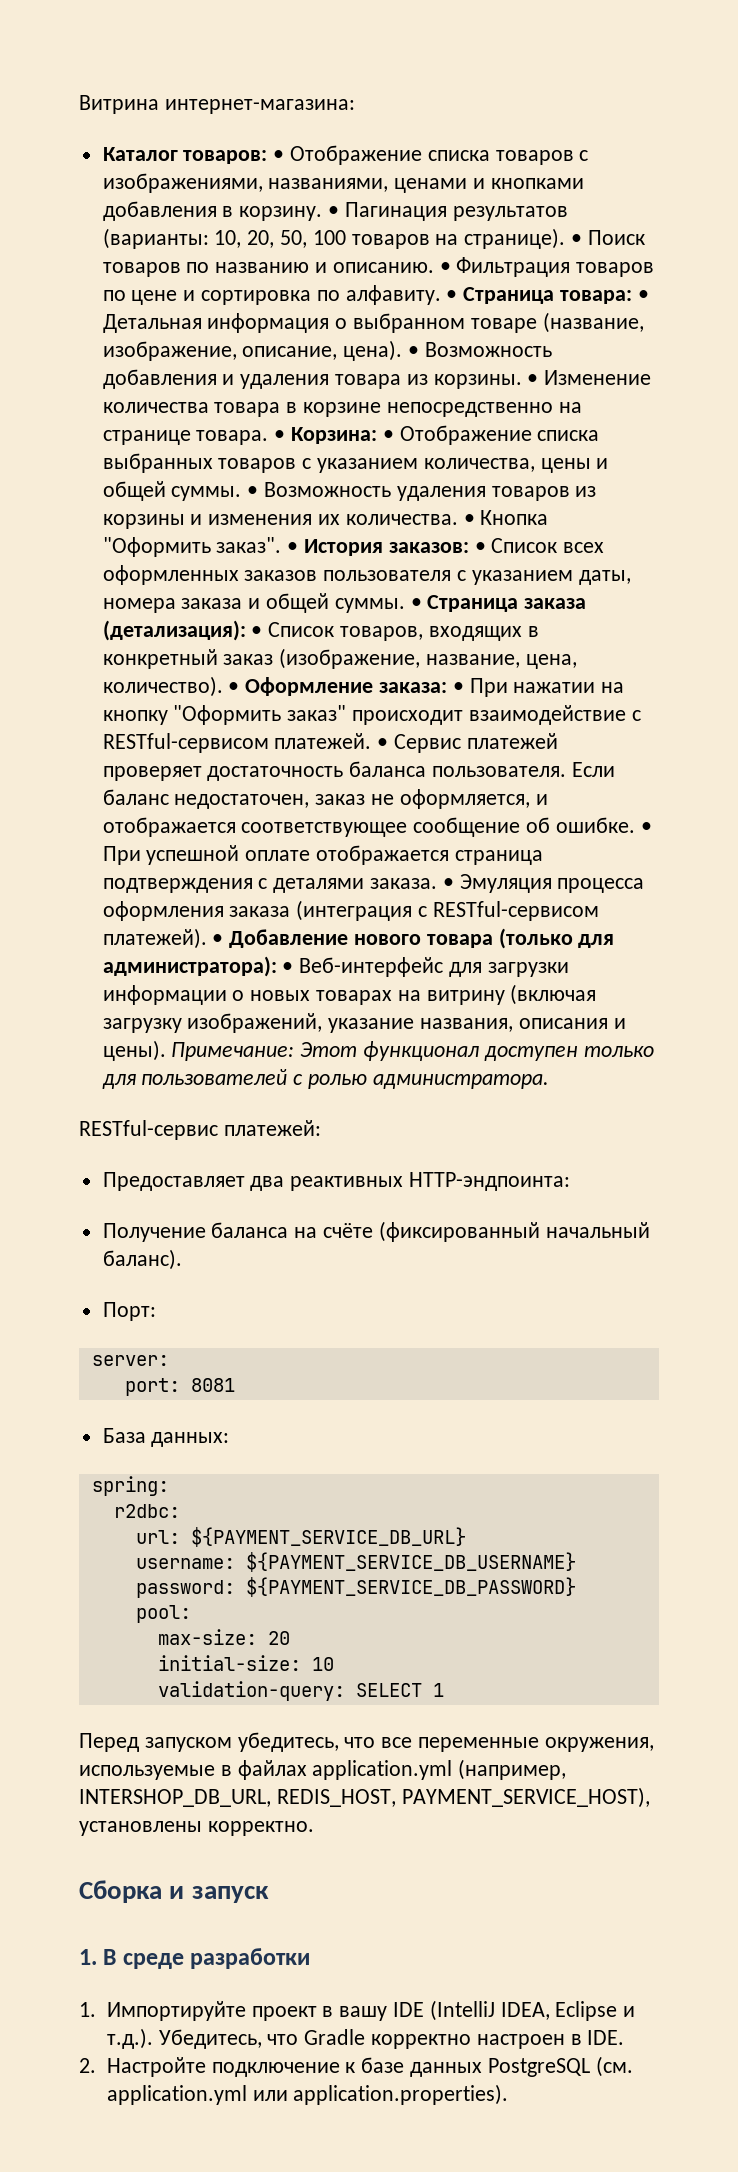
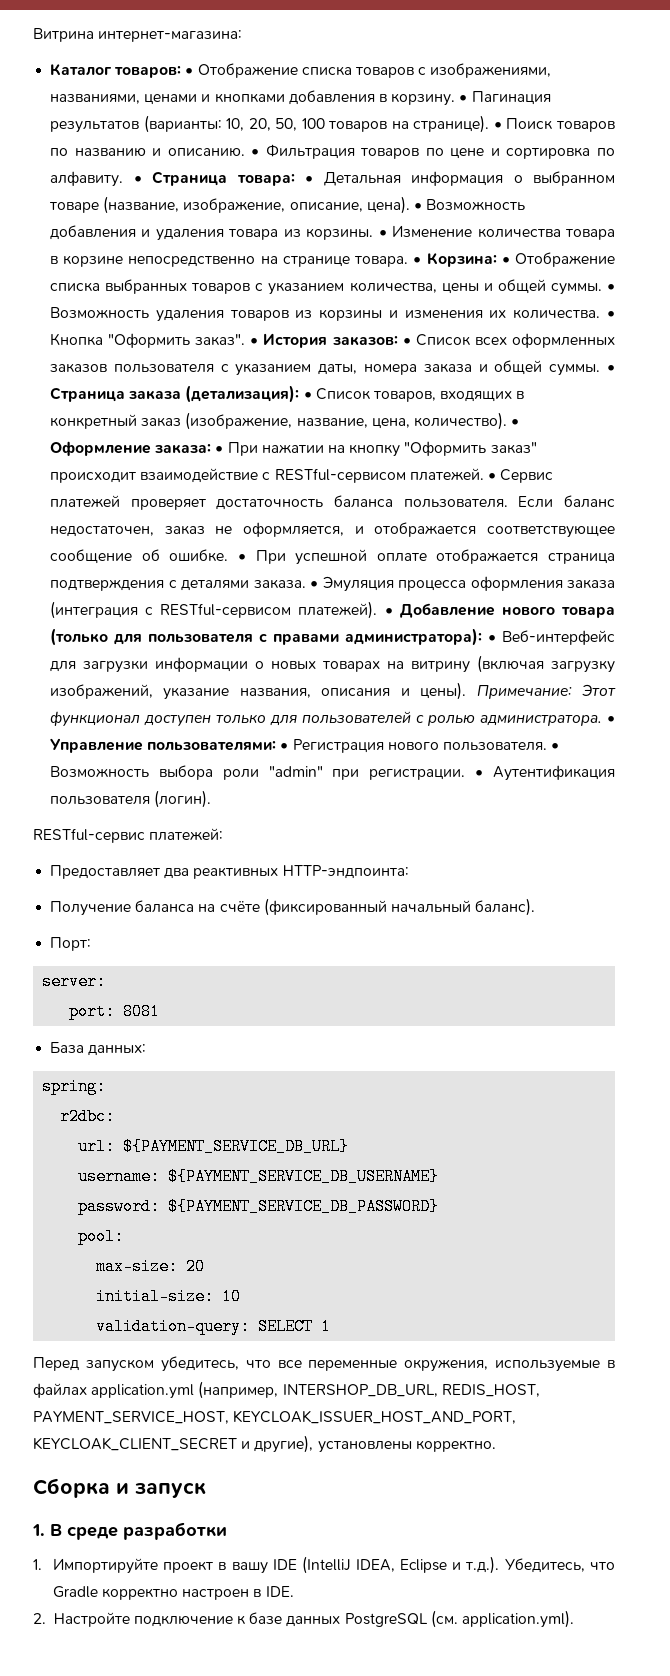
- • Добавление нового товара (только для администратора): • Веб-интерфейс для загрузки информации о новых товарах на витрину (включая загрузку изображений, указание названия, описания и цены).
+ • Добавление нового товара (только для пользователя с правами администратора): • Веб-интерфейс для загрузки информации о новых товарах на витрину (включая загрузку изображений, указание названия, описания и цены).
+ • Управление пользователями: • Регистрация нового пользователя. • Возможность выбора роли "admin" при регистрации. • Аутентификация пользователя (логин).
- Перед запуском убедитесь, что все переменные окружения, используемые в файлах application.yml (например, INTERSHOP_DB_URL, REDIS_HOST, PAYMENT_SERVICE_HOST), установлены корректно.
+ Перед запуском убедитесь, что все переменные окружения, используемые в файлах application.yml (например, INTERSHOP_DB_URL, REDIS_HOST, PAYMENT_SERVICE_HOST, KEYCLOAK_ISSUER_HOST_AND_PORT, KEYCLOAK_CLIENT_SECRET и другие), установлены корректно.
- 2. Настройте подключение к базе данных PostgreSQL (см. application.yml или application.properties).
+ 2. Настройте подключение к базе данных PostgreSQL (см. application.yml).

